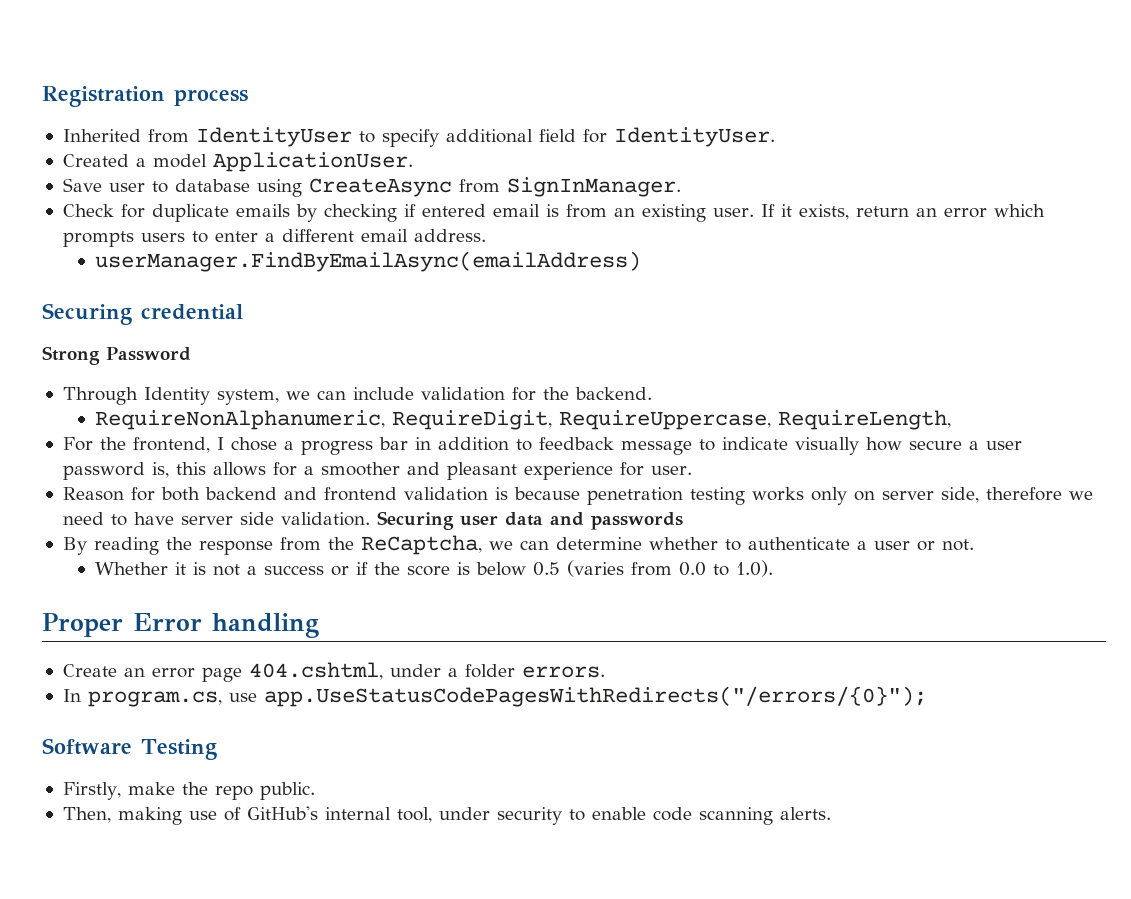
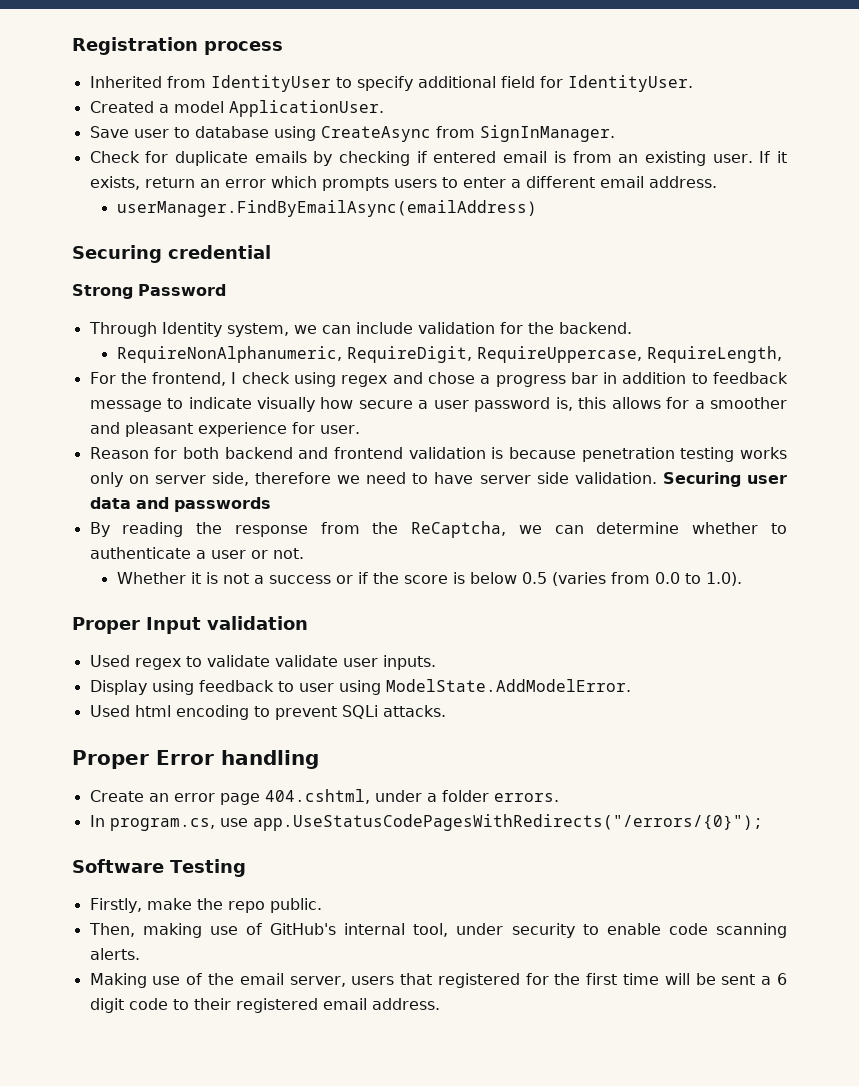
- For the frontend, I chose a progress bar in addition to feedback message to indicate visually how secure a user password is, this allows for a smoother and pleasant experience for user.
+ For the frontend, I check using regex and chose a progress bar in addition to feedback message to indicate visually how secure a user password is, this allows for a smoother and pleasant experience for user.
+ Proper Input validation
+ Used regex to validate validate user inputs.
+ Display using feedback to user using ModelState.AddModelError.
+ Used html encoding to prevent SQLi attacks.
+ Making use of the email server, users that registered for the first time will be sent a 6 digit code to their registered email address.

